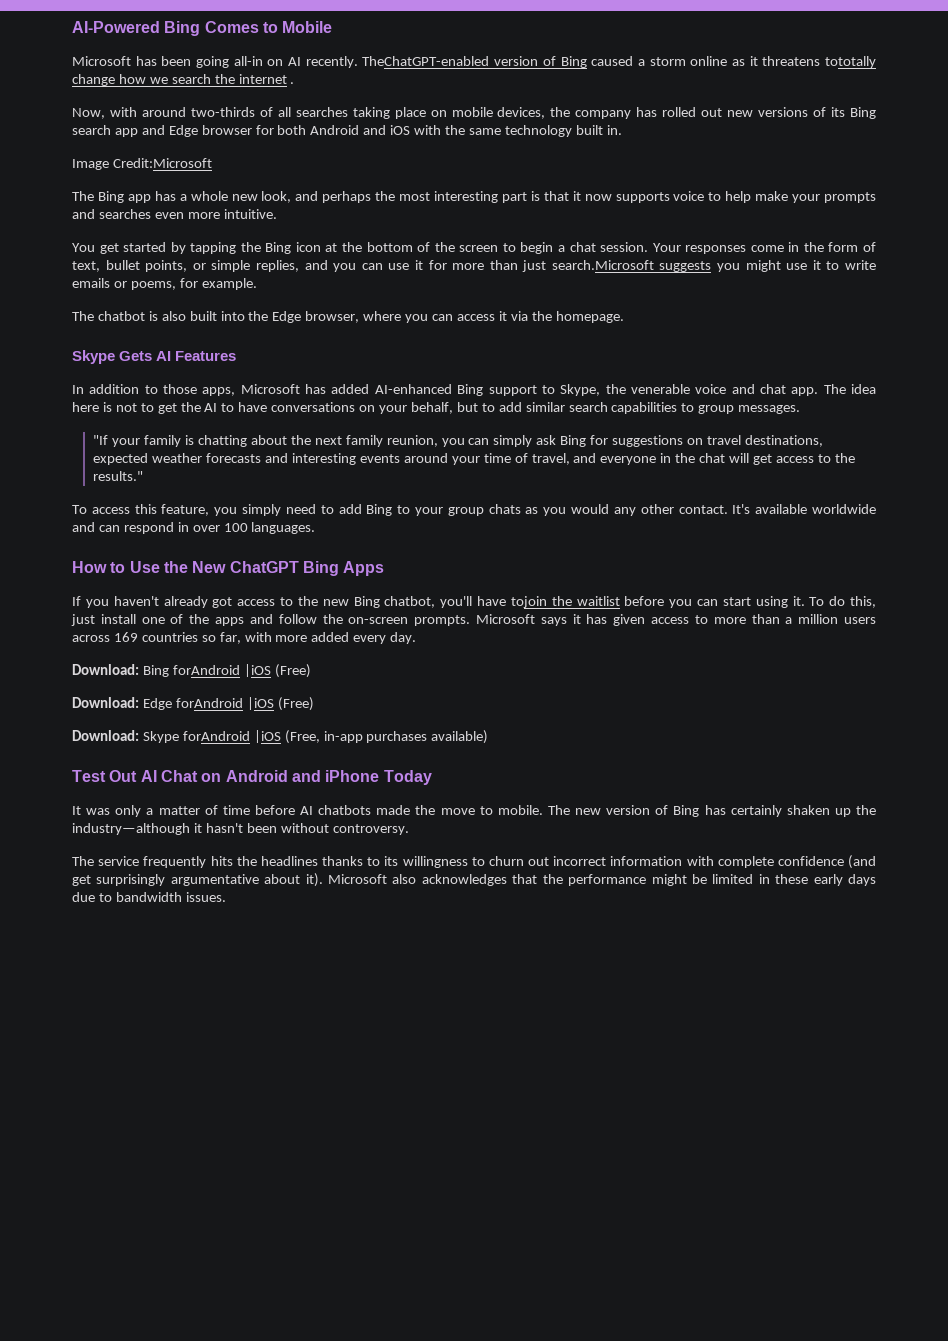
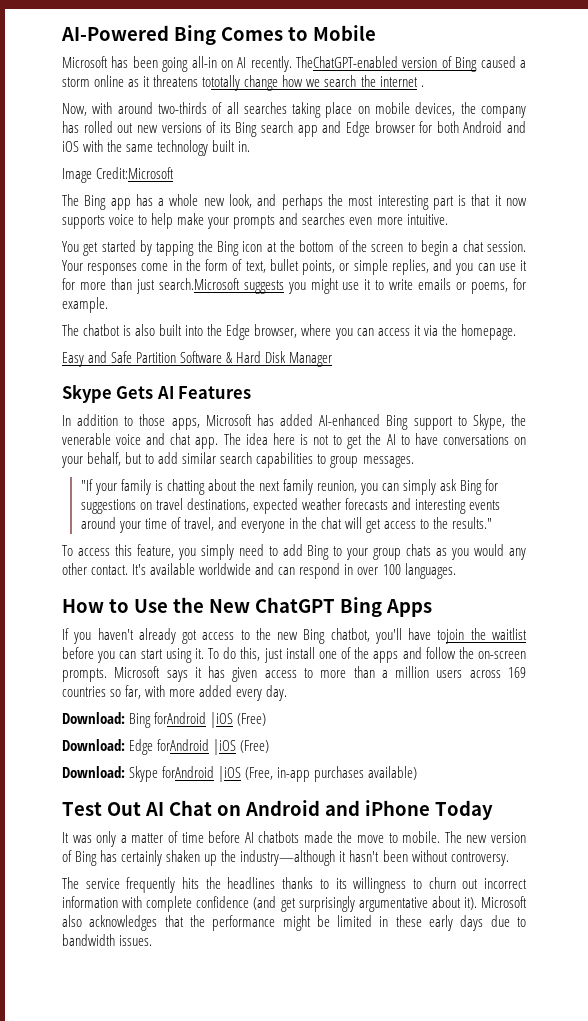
+ Easy and Safe Partition Software & Hard Disk Manager

